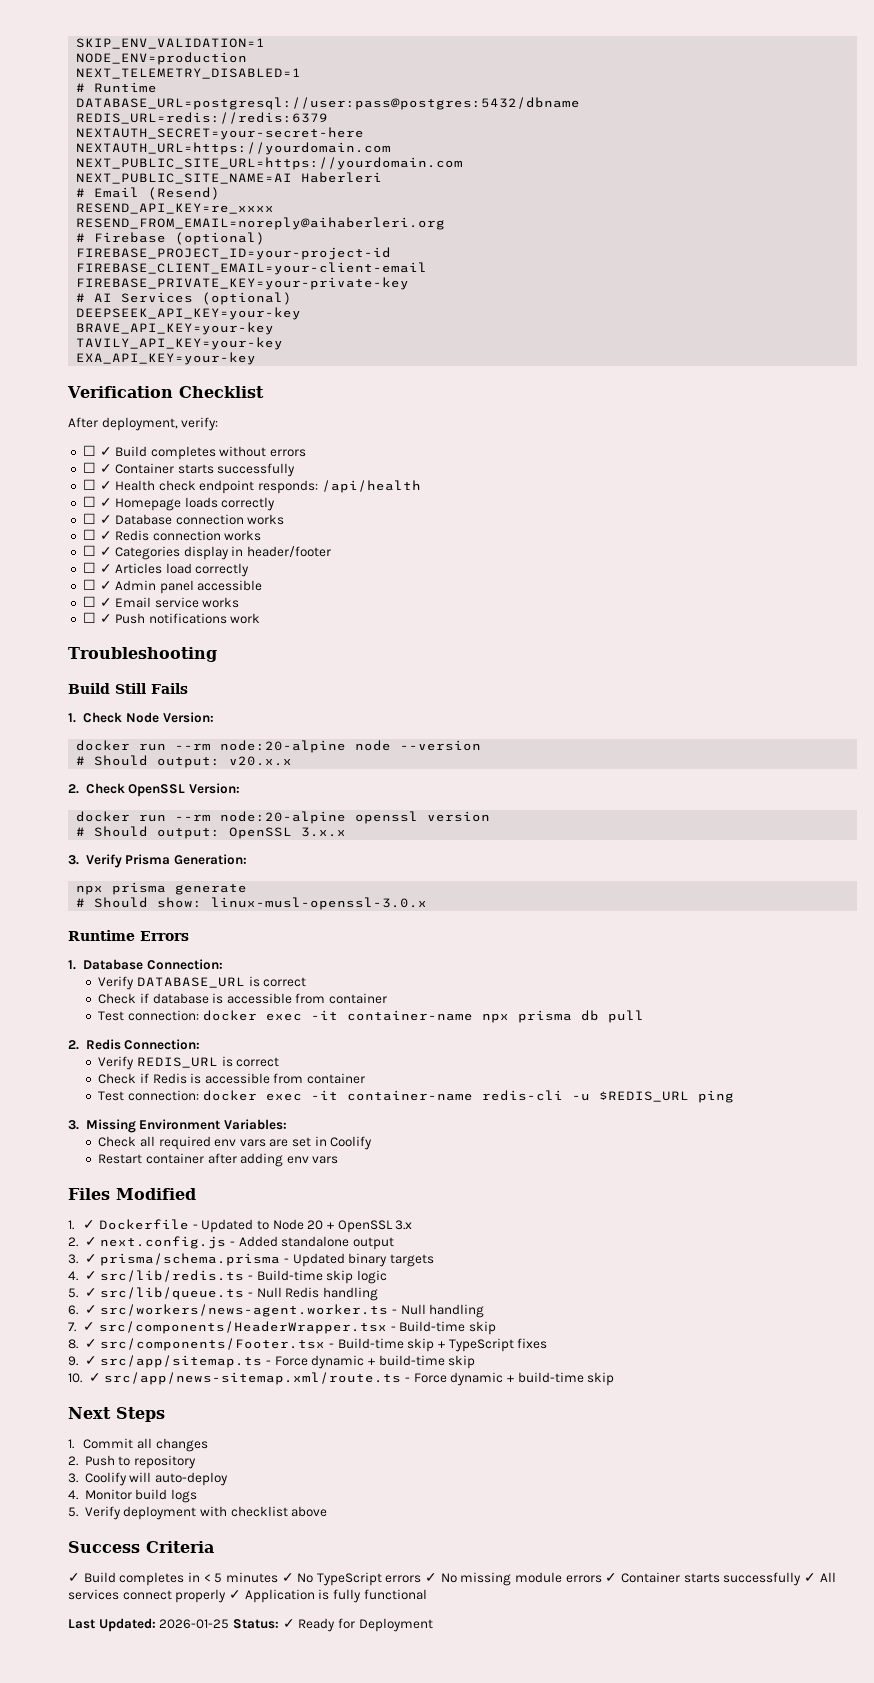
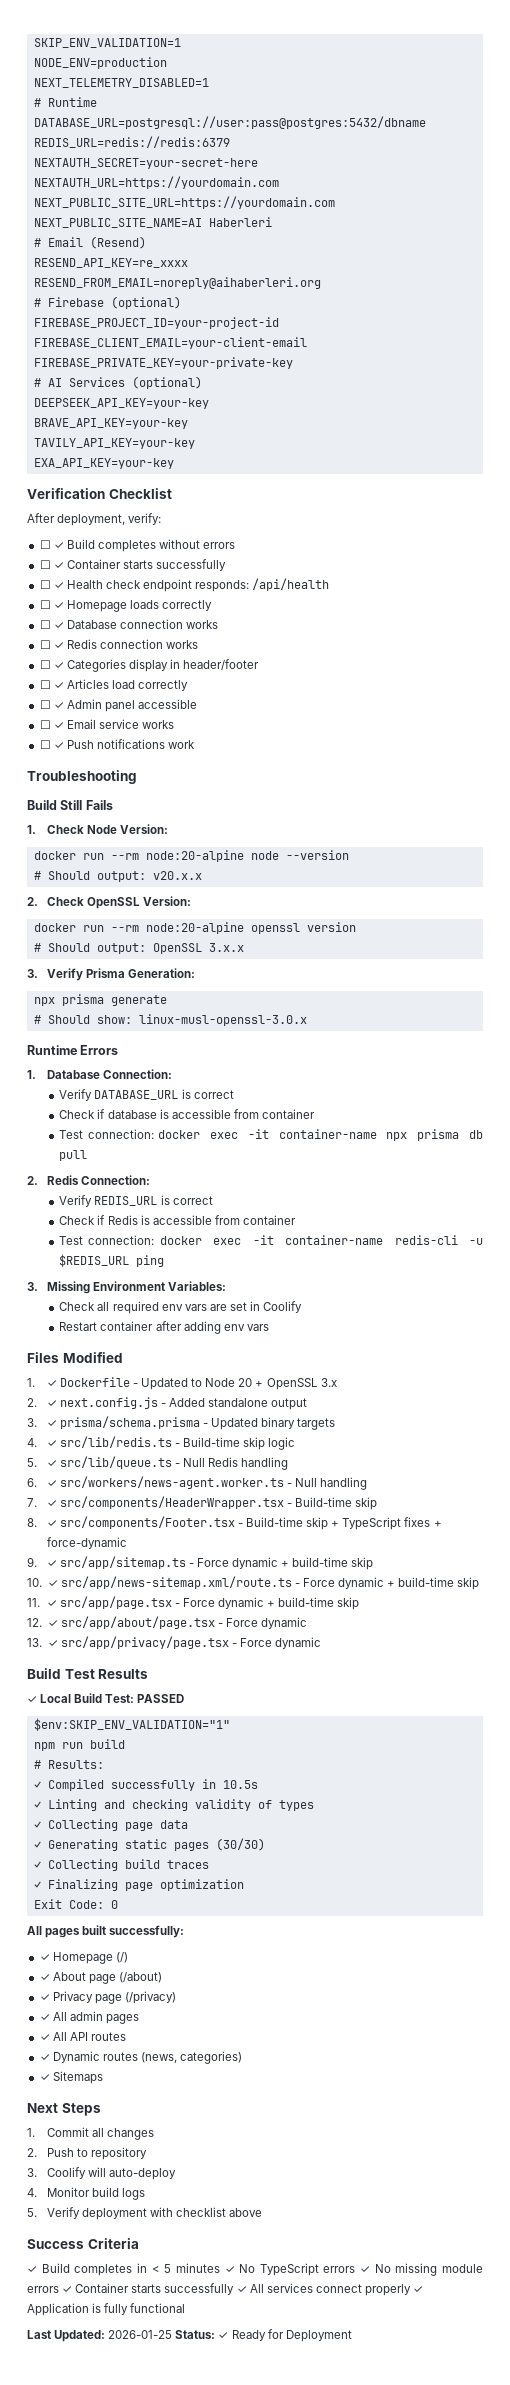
- 8. ✓ src/components/Footer.tsx - Build-time skip + TypeScript fixes
+ 8. ✓ src/components/Footer.tsx - Build-time skip + TypeScript fixes + force-dynamic
+ 11. ✓ src/app/page.tsx - Force dynamic + build-time skip
+ 12. ✓ src/app/about/page.tsx - Force dynamic
+ 13. ✓ src/app/privacy/page.tsx - Force dynamic
+ Build Test Results
+ ✓ Local Build Test: PASSED
+ $env:SKIP_ENV_VALIDATION="1"
+ npm run build
+ # Results:
+ ✓ Compiled successfully in 10.5s
+ ✓ Linting and checking validity of types
+ ✓ Collecting page data
+ ✓ Generating static pages (30/30)
+ ✓ Collecting build traces
+ ✓ Finalizing page optimization
+ Exit Code: 0
+ All pages built successfully:
+ ✓ Homepage (/)
+ ✓ About page (/about)
+ ✓ Privacy page (/privacy)
+ ✓ All admin pages
+ ✓ All API routes
+ ✓ Dynamic routes (news, categories)
+ ✓ Sitemaps

